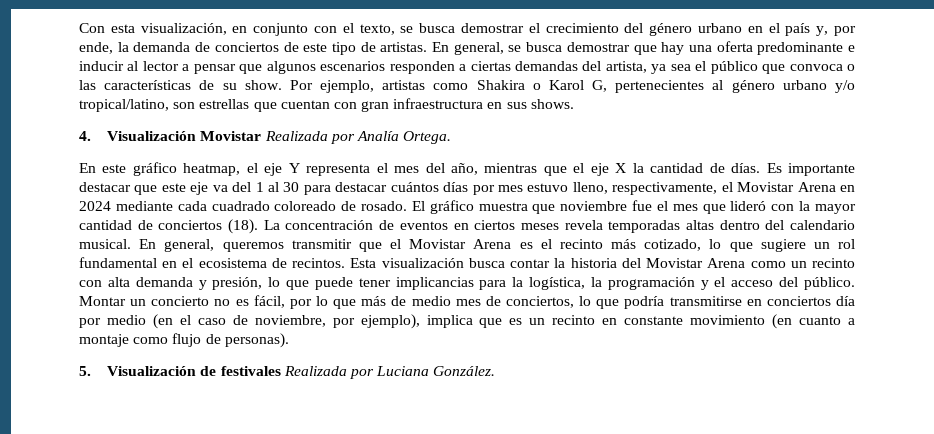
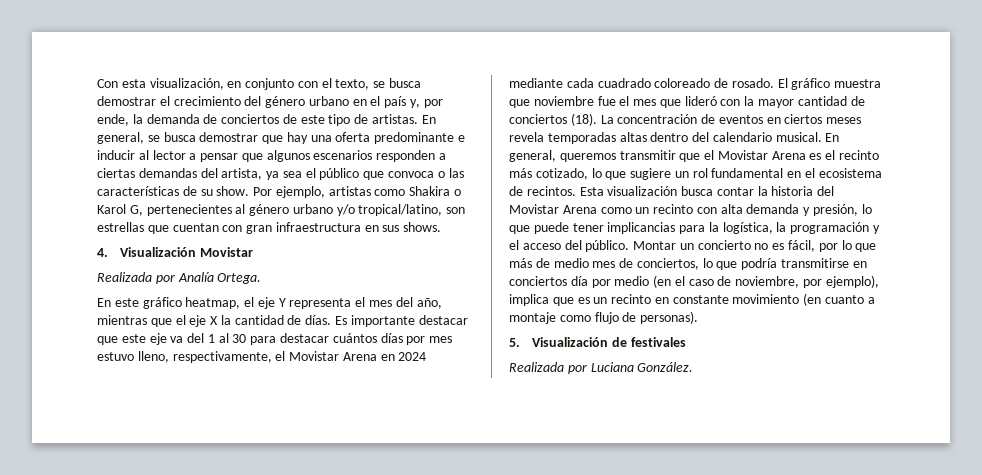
- 4. Visualización Movistar Realizada por Analía Ortega.
+ 4. Visualización Movistar
+ Realizada por Analía Ortega.
- 5. Visualización de festivales Realizada por Luciana González.
+ 5. Visualización de festivales
+ Realizada por Luciana González.

